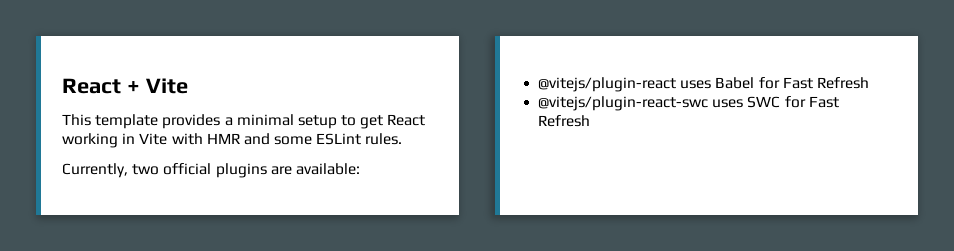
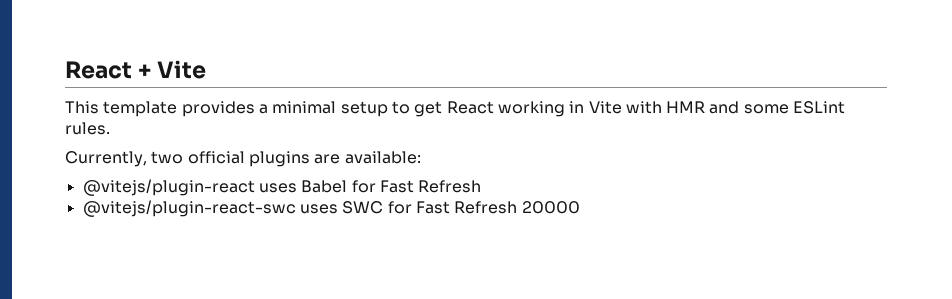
- @vitejs/plugin-react-swc uses SWC for Fast Refresh
+ @vitejs/plugin-react-swc uses SWC for Fast Refresh 20000

